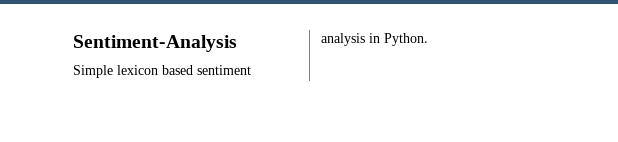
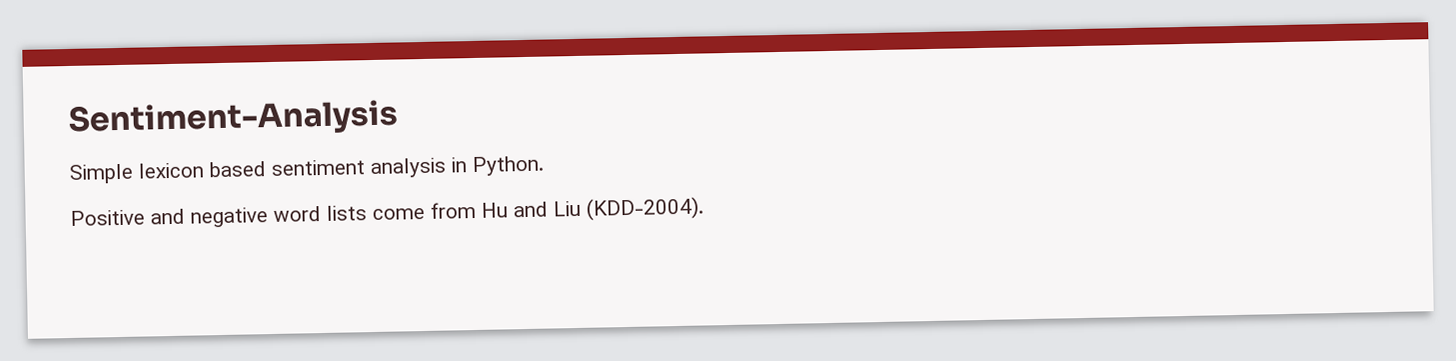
+ Positive and negative word lists come from Hu and Liu (KDD-2004).

